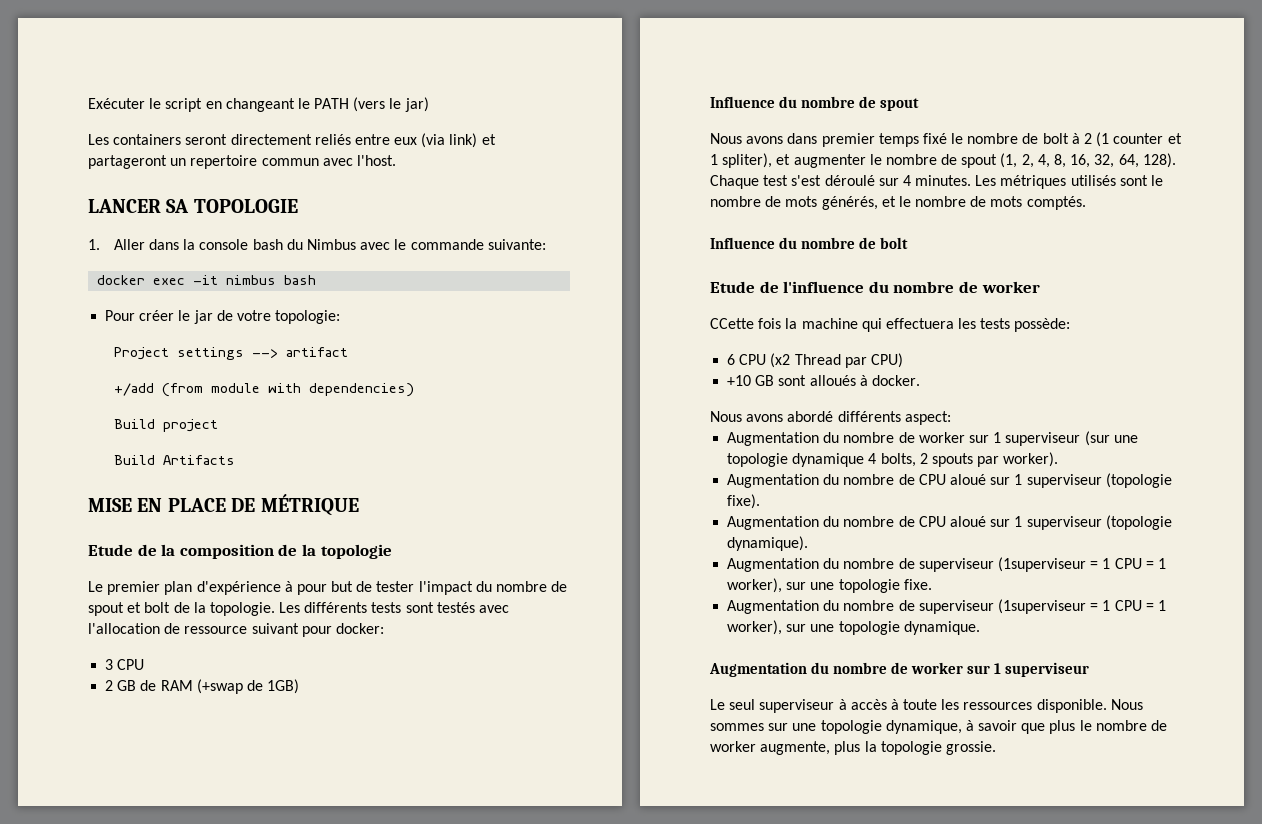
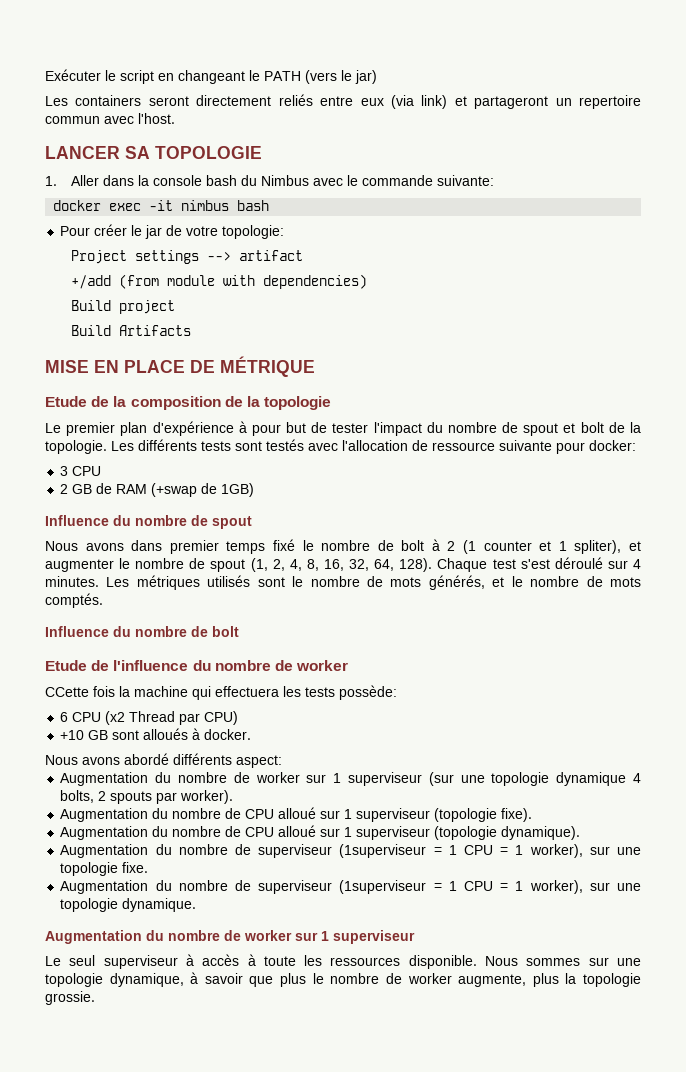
- Les différents tests sont testés avec l'allocation de ressource suivant pour docker:
+ Les différents tests sont testés avec l'allocation de ressource suivante pour docker:
- Augmentation du nombre de CPU aloué sur 1 superviseur (topologie fixe).
+ Augmentation du nombre de CPU alloué sur 1 superviseur (topologie fixe).
- Augmentation du nombre de CPU aloué sur 1 superviseur (topologie dynamique).
+ Augmentation du nombre de CPU alloué sur 1 superviseur (topologie dynamique).

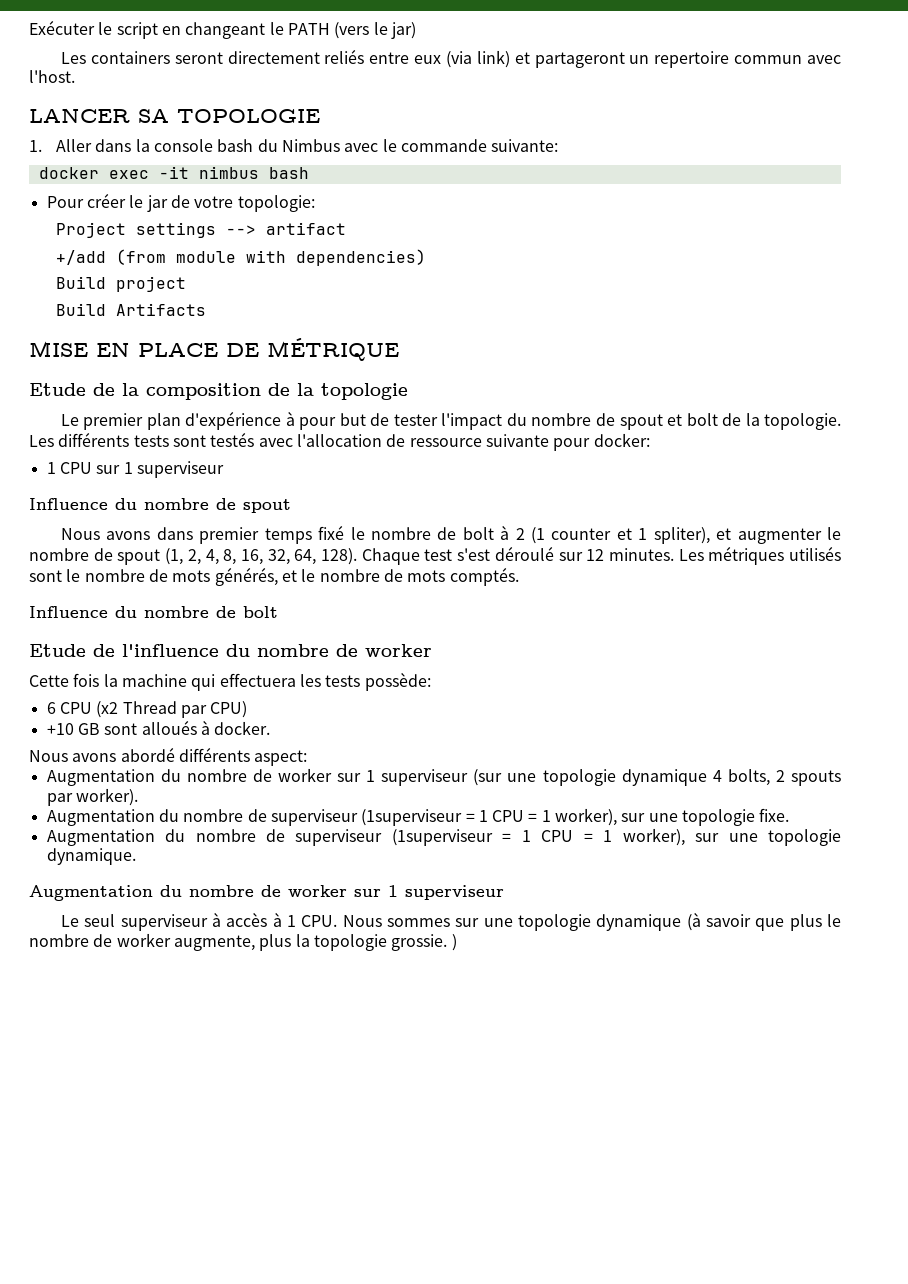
- 3 CPU
- 2 GB de RAM (+swap de 1GB)
+ 1 CPU sur 1 superviseur
- Chaque test s'est déroulé sur 4 minutes.
+ Chaque test s'est déroulé sur 12 minutes.
- CCette fois la machine qui effectuera les tests possède:
+ Cette fois la machine qui effectuera les tests possède:
- Augmentation du nombre de CPU alloué sur 1 superviseur (topologie fixe).
- Augmentation du nombre de CPU alloué sur 1 superviseur (topologie dynamique).
- Le seul superviseur à accès à toute les ressources disponible. Nous sommes sur une topologie dynamique, à savoir que plus le nombre de worker augmente, plus la topologie grossie.
+ Le seul superviseur à accès à 1 CPU. Nous sommes sur une topologie dynamique (à savoir que plus le nombre de worker augmente, plus la topologie grossie. )

